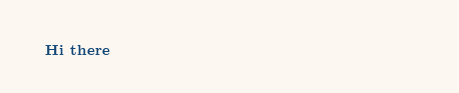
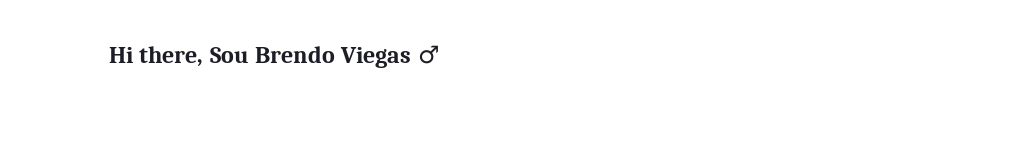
- Hi there
+ Hi there, Sou Brendo Viegas ♂

